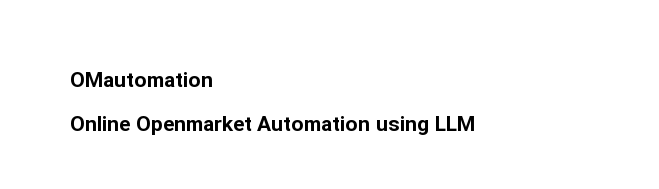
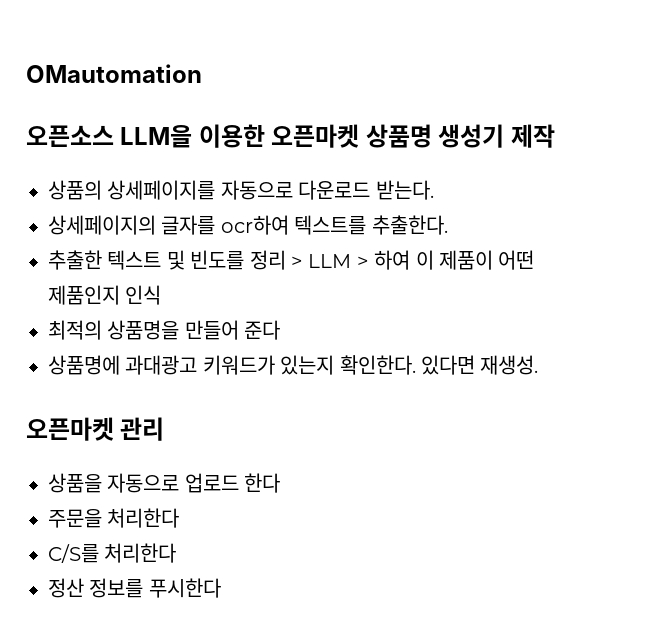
- Online Openmarket Automation using LLM
+ 오픈소스 LLM을 이용한 오픈마켓 상품명 생성기 제작
+ 상품의 상세페이지를 자동으로 다운로드 받는다.
+ 상세페이지의 글자를 ocr하여 텍스트를 추출한다.
+ 추출한 텍스트 및 빈도를 정리 > LLM > 하여 이 제품이 어떤 제품인지 인식
+ 최적의 상품명을 만들어 준다
+ 상품명에 과대광고 키워드가 있는지 확인한다. 있다면 재생성.
+ 오픈마켓 관리
+ 상품을 자동으로 업로드 한다
+ 주문을 처리한다
+ C/S를 처리한다
+ 정산 정보를 푸시한다

